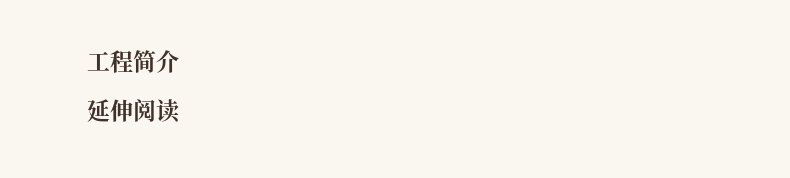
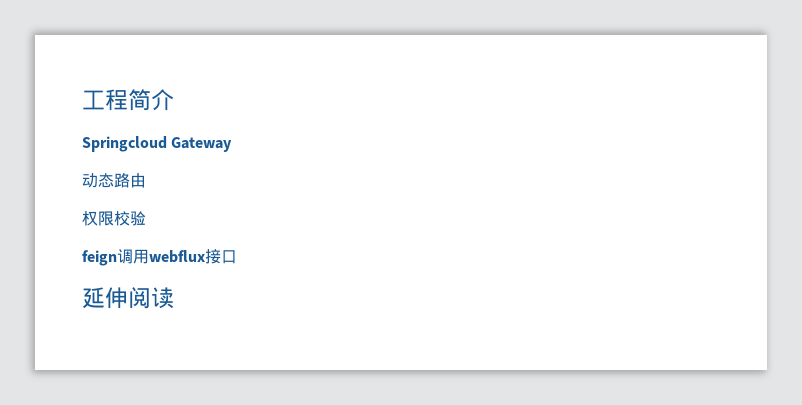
+ Springcloud Gateway
+ 动态路由
+ 权限校验
+ feign调用webflux接口

